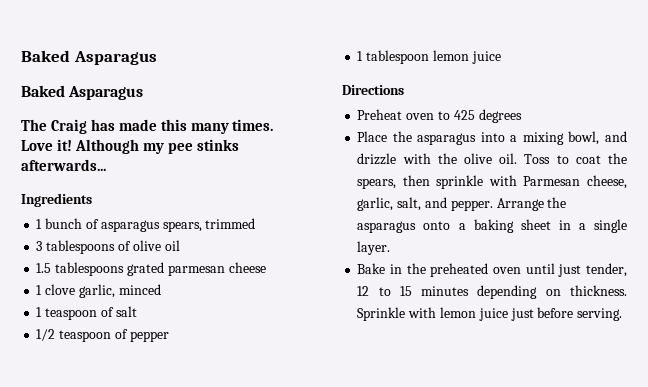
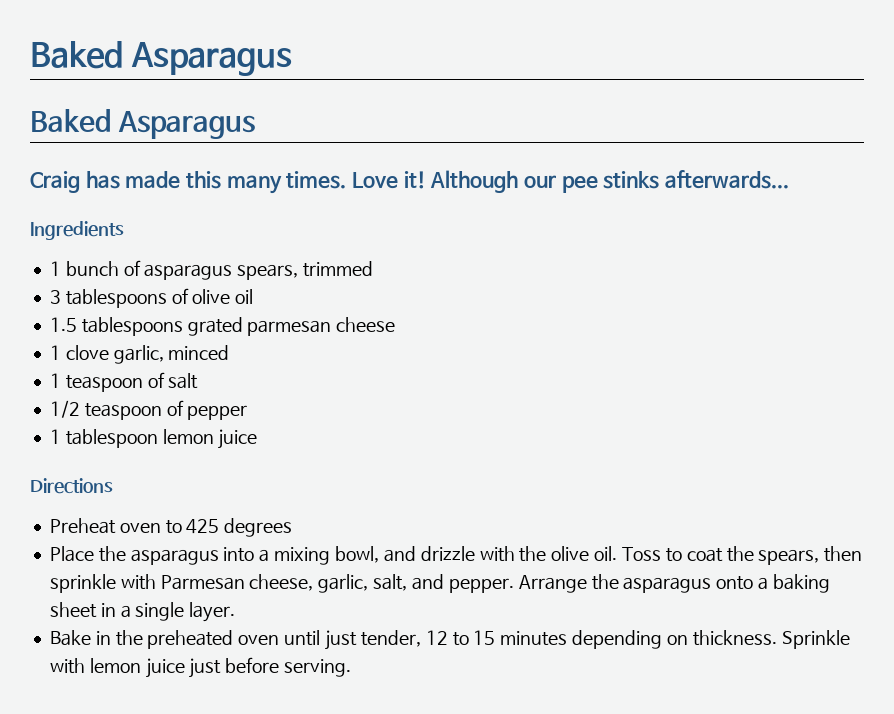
- The Craig has made this many times.
+ Craig has made this many times.
- Although my pee stinks afterwards...
+ Although our pee stinks afterwards...

